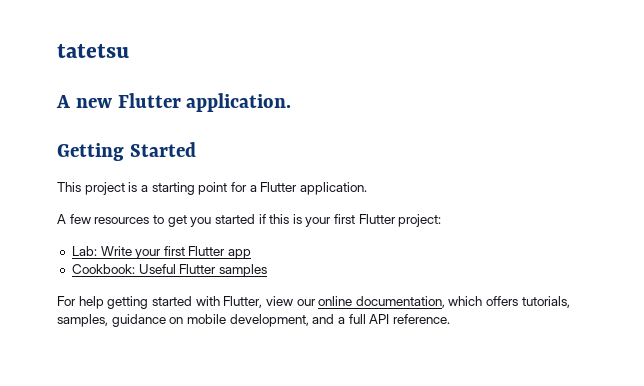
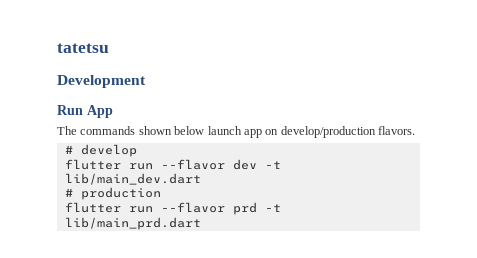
- A new Flutter application.
- Getting Started
- This project is a starting point for a Flutter application.
- A few resources to get you started if this is your first Flutter project:
- Lab: Write your first Flutter app
- Cookbook: Useful Flutter samples
- For help getting started with Flutter, view our online documentation, which offers tutorials, samples, guidance on mobile development, and a full API reference.
+ Development
+ Run App
+ The commands shown below launch app on develop/production flavors.
+ # develop
+ flutter run --flavor dev -t lib/main_dev.dart
+ # production
+ flutter run --flavor prd -t lib/main_prd.dart

